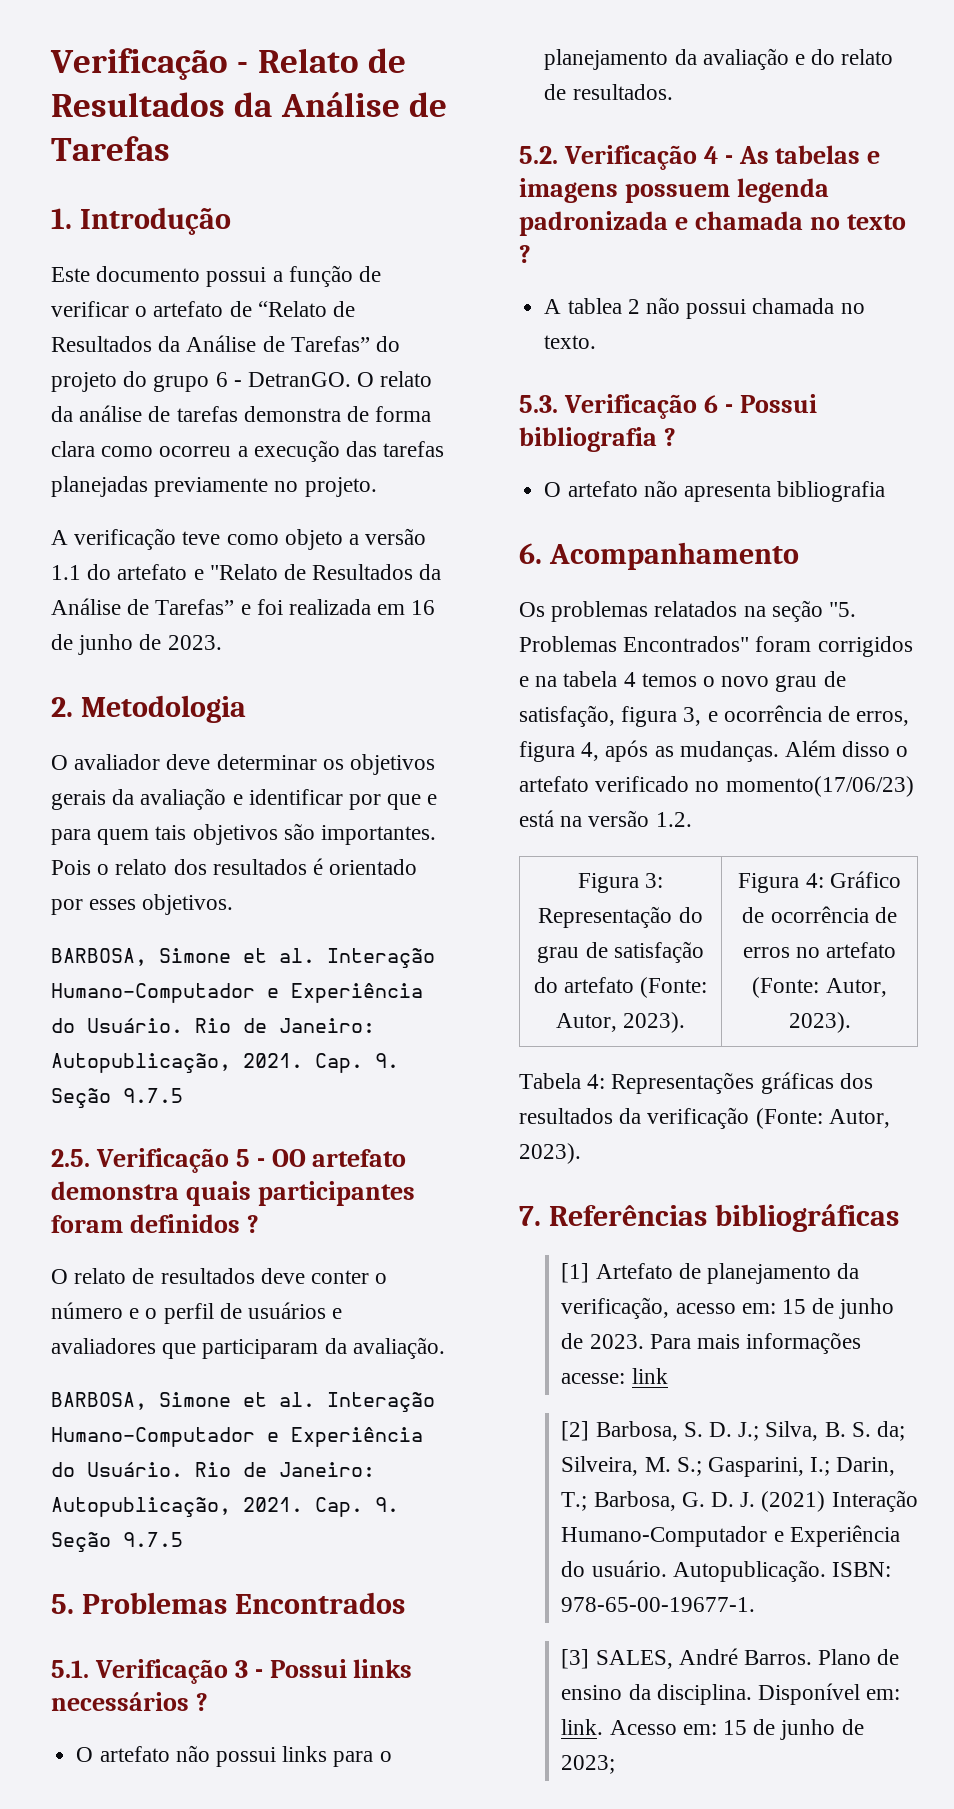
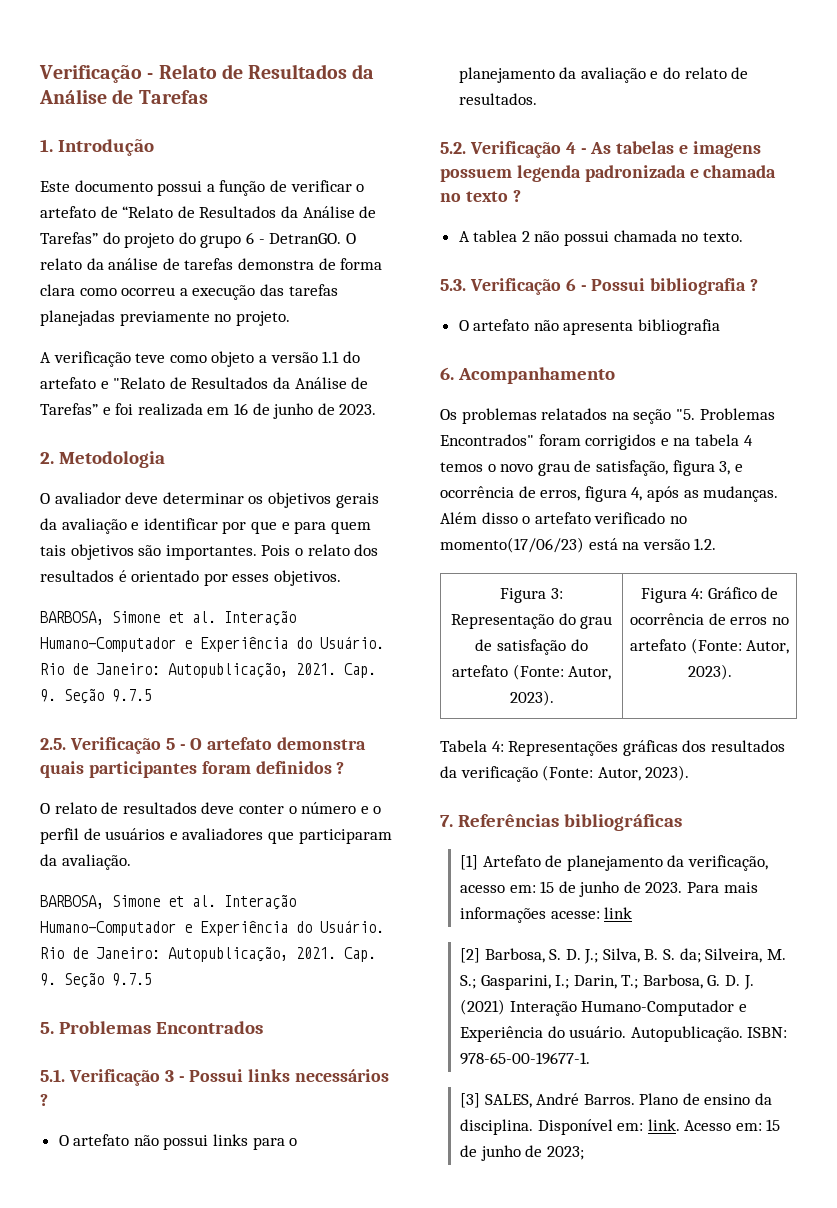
- 2.5. Verificação 5 - OO artefato demonstra quais participantes foram definidos ?
+ 2.5. Verificação 5 - O artefato demonstra quais participantes foram definidos ?

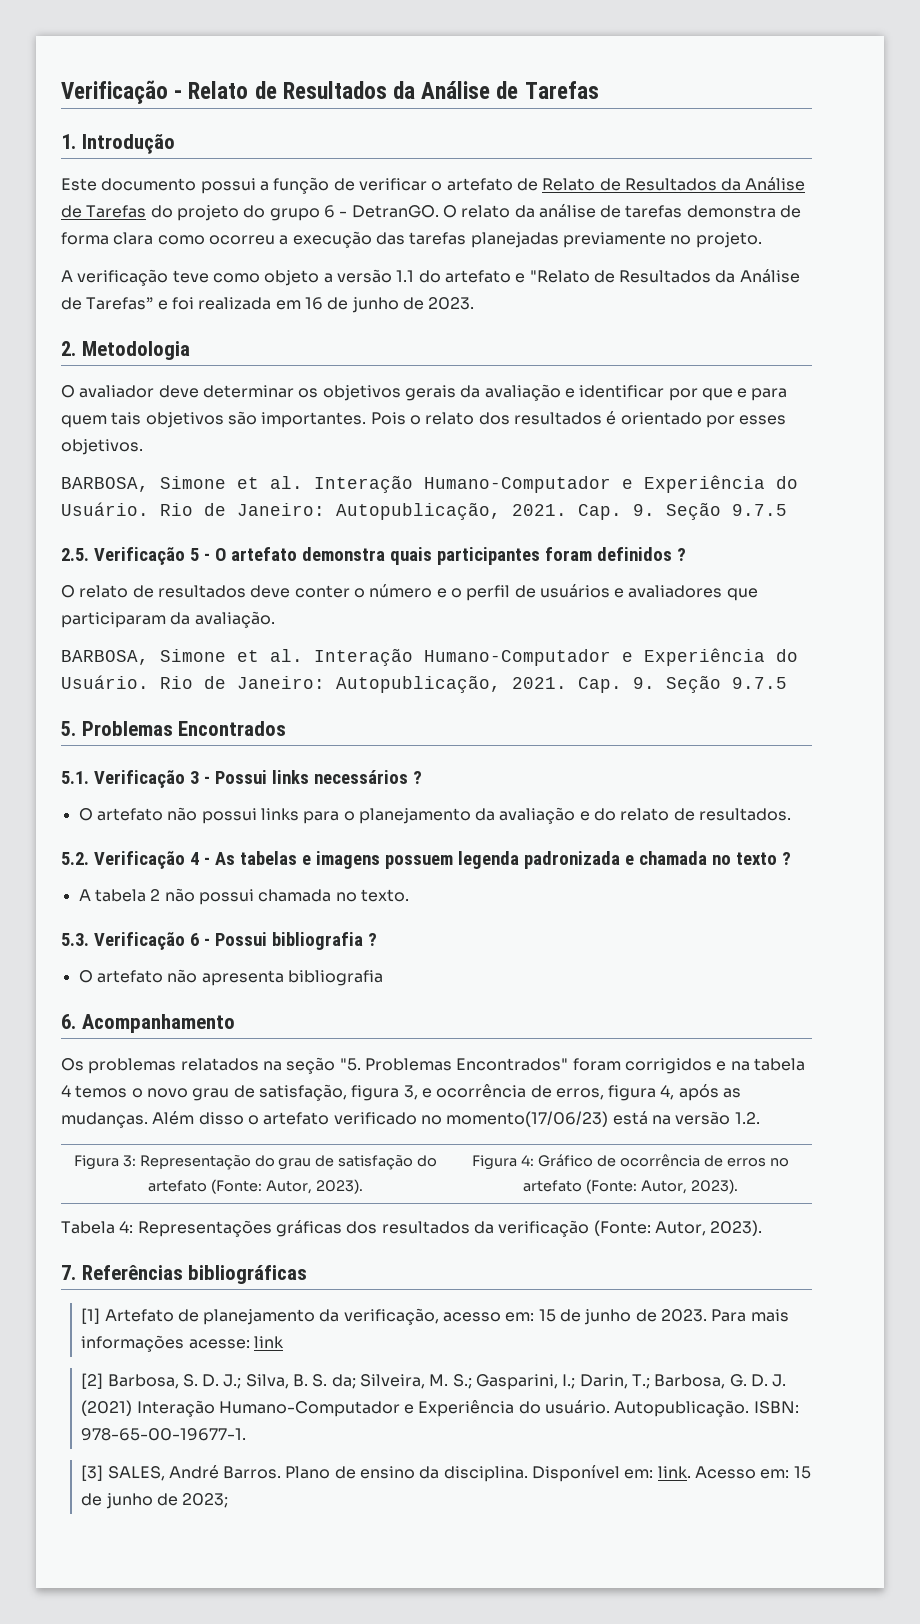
- Este documento possui a função de verificar o artefato de “Relato de Resultados da Análise de Tarefas” do projeto do grupo 6 - DetranGO.
+ Este documento possui a função de verificar o artefato de Relato de Resultados da Análise de Tarefas do projeto do grupo 6 - DetranGO.
- A tablea 2 não possui chamada no texto.
+ A tabela 2 não possui chamada no texto.

